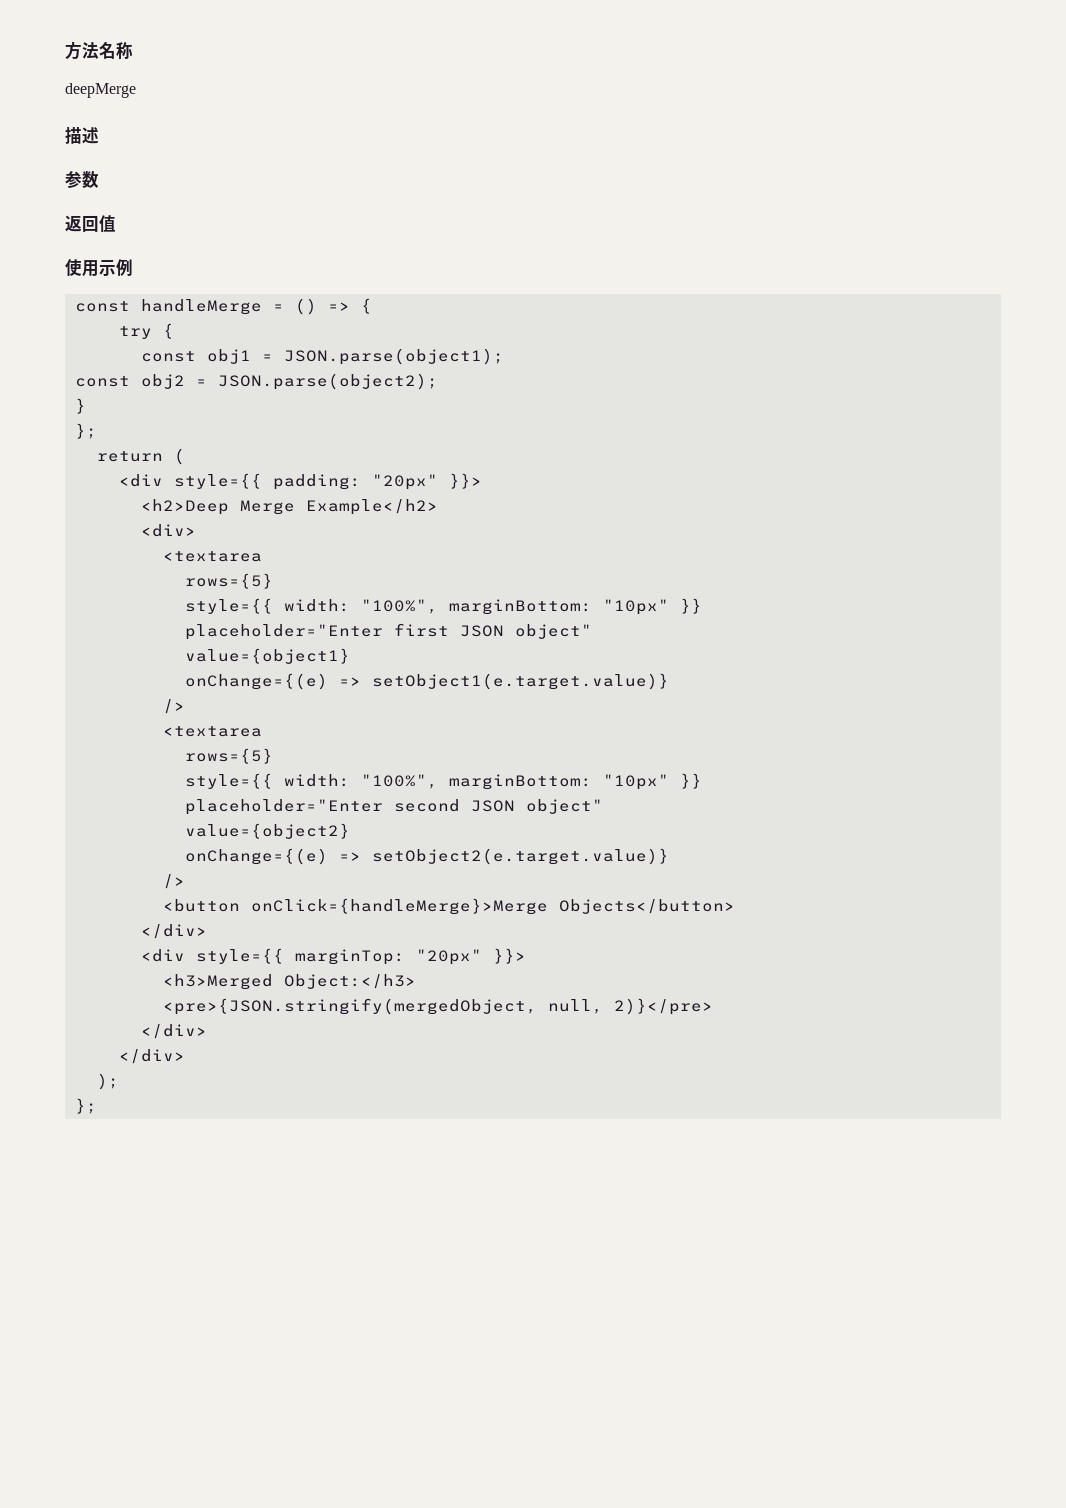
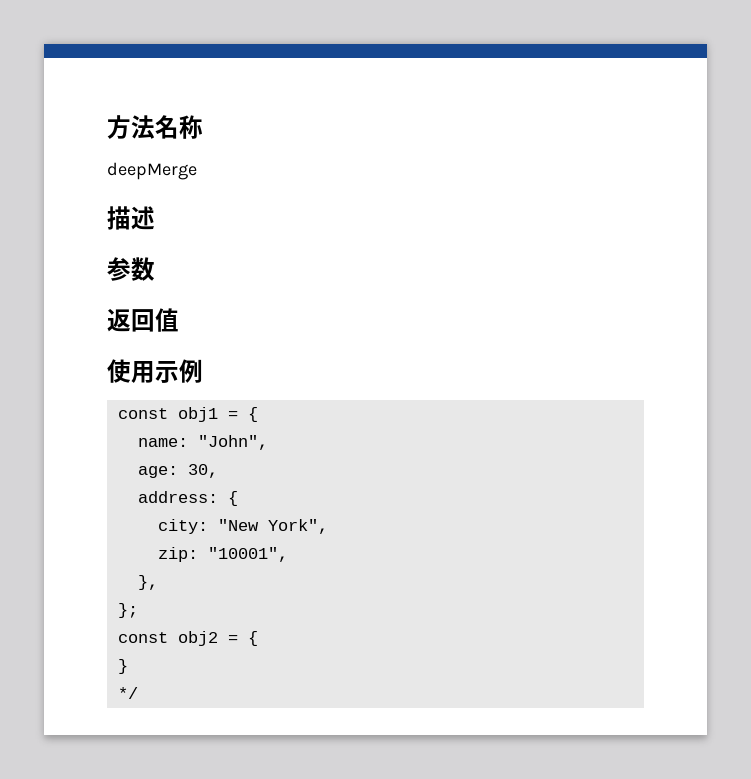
- const handleMerge = () => {
- try {
- const obj1 = JSON.parse(object1);
+ const obj1 = {
+ name: "John",
+ age: 30,
+ address: {
+ city: "New York",
+ zip: "10001",
+ },
+ };
- const obj2 = JSON.parse(object2);
+ const obj2 = {
  }
- };
- return (
- <div style={{ padding: "20px" }}>
- <h2>Deep Merge Example</h2>
- <div>
- <textarea
- rows={5}
- style={{ width: "100%", marginBottom: "10px" }}
- placeholder="Enter first JSON object"
- value={object1}
- onChange={(e) => setObject1(e.target.value)}
- />
- <textarea
- rows={5}
- style={{ width: "100%", marginBottom: "10px" }}
- placeholder="Enter second JSON object"
- value={object2}
- onChange={(e) => setObject2(e.target.value)}
- />
- <button onClick={handleMerge}>Merge Objects</button>
- </div>
- <div style={{ marginTop: "20px" }}>
- <h3>Merged Object:</h3>
- <pre>{JSON.stringify(mergedObject, null, 2)}</pre>
- </div>
- </div>
- );
- };
+ */

